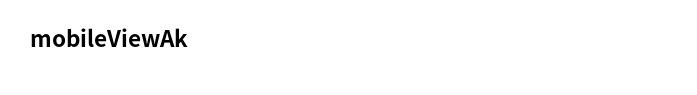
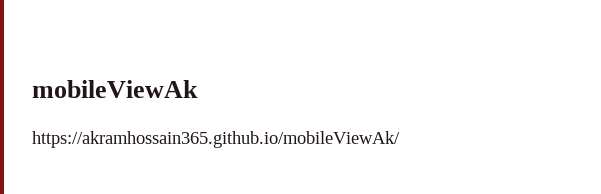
+ https://akramhossain365.github.io/mobileViewAk/

